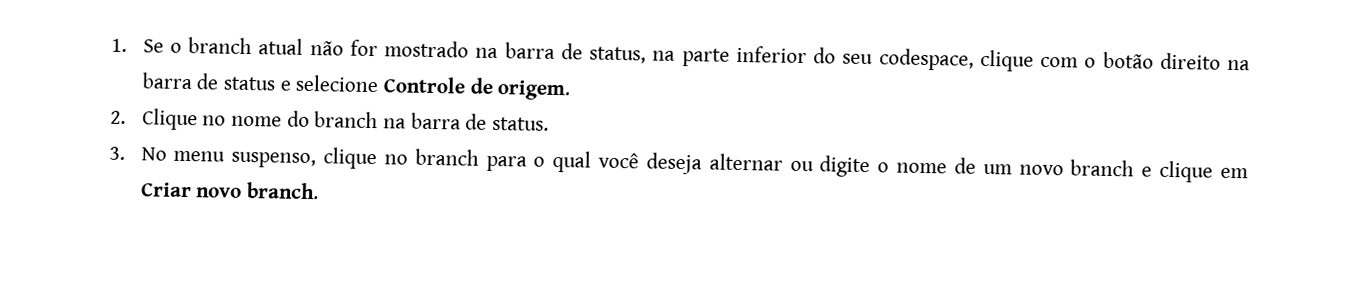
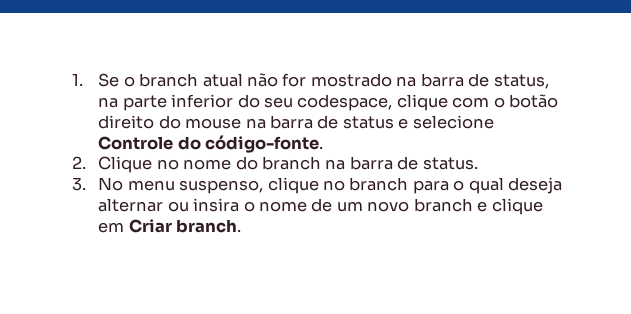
- 1. Se o branch atual não for mostrado na barra de status, na parte inferior do seu codespace, clique com o botão direito na barra de status e selecione Controle de origem.
+ 1. Se o branch atual não for mostrado na barra de status, na parte inferior do seu codespace, clique com o botão direito do mouse na barra de status e selecione Controle do código-fonte.
- 3. No menu suspenso, clique no branch para o qual você deseja alternar ou digite o nome de um novo branch e clique em Criar novo branch.
+ 3. No menu suspenso, clique no branch para o qual deseja alternar ou insira o nome de um novo branch e clique em Criar branch.

